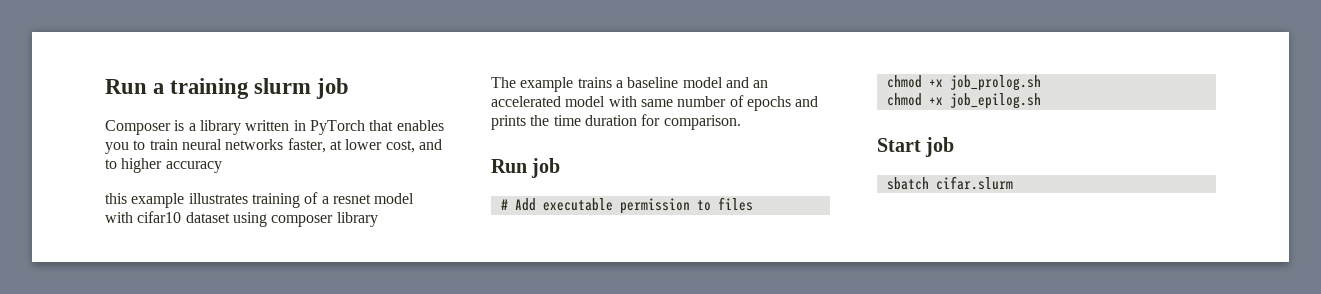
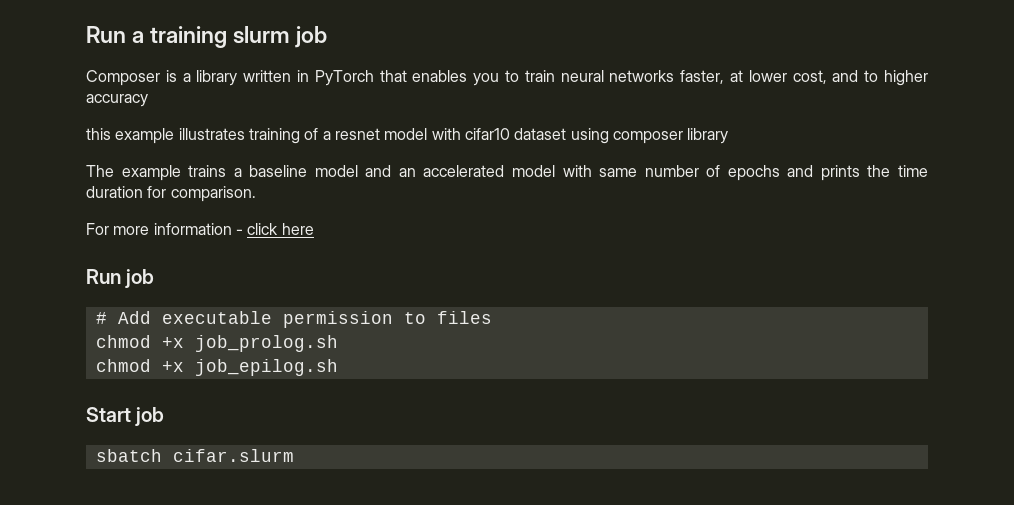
+ For more information - click here

